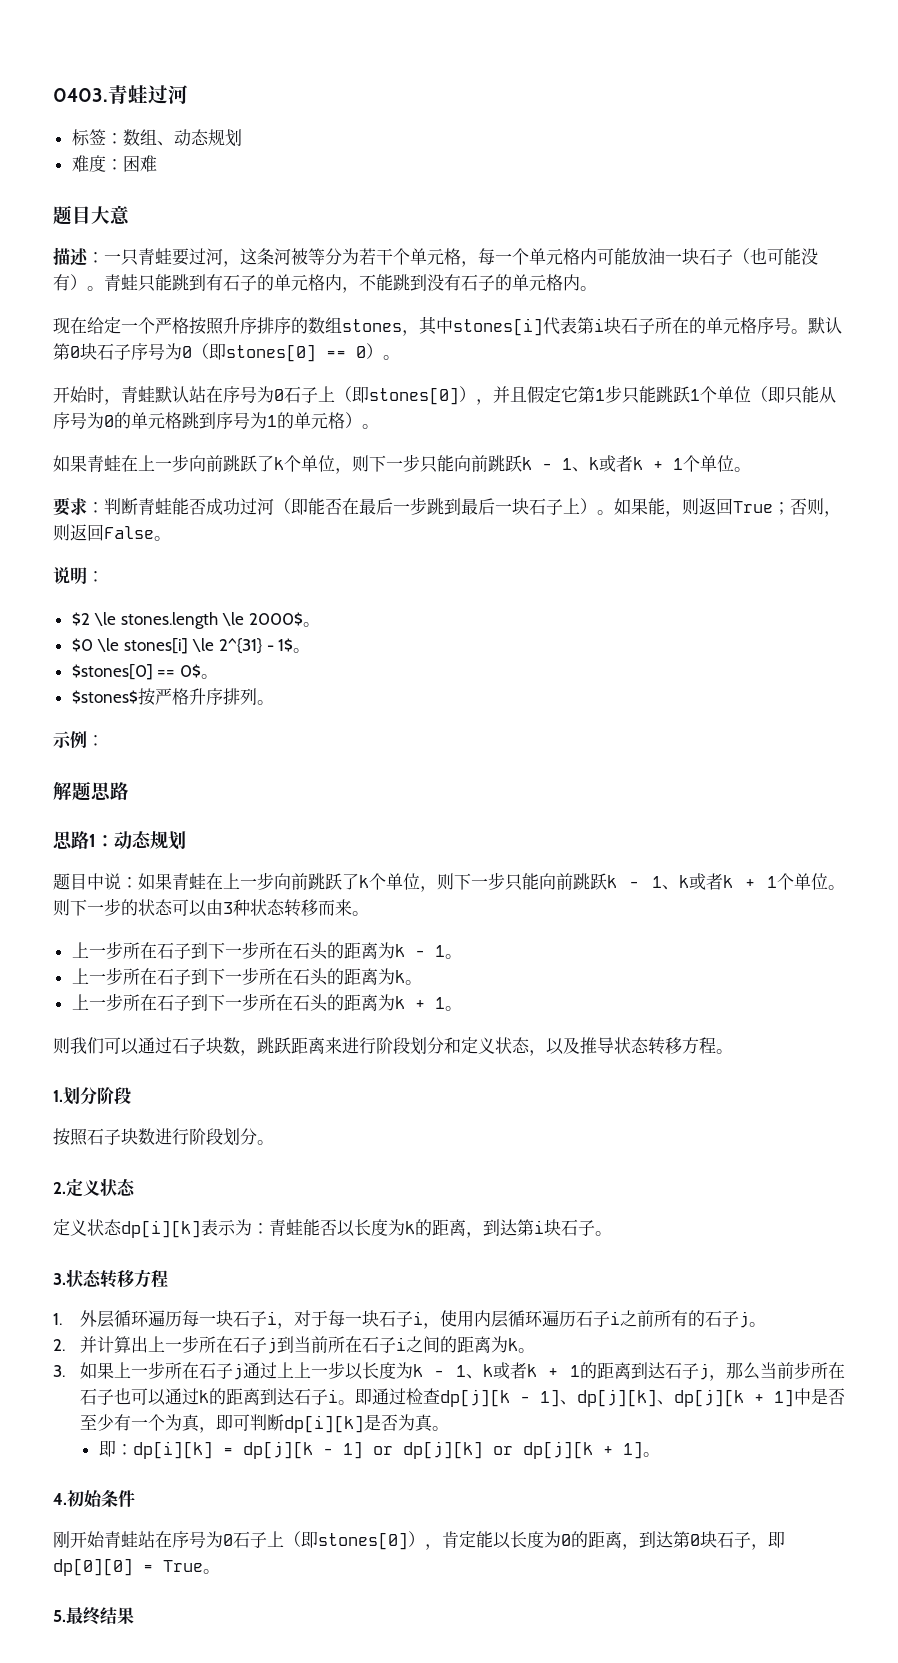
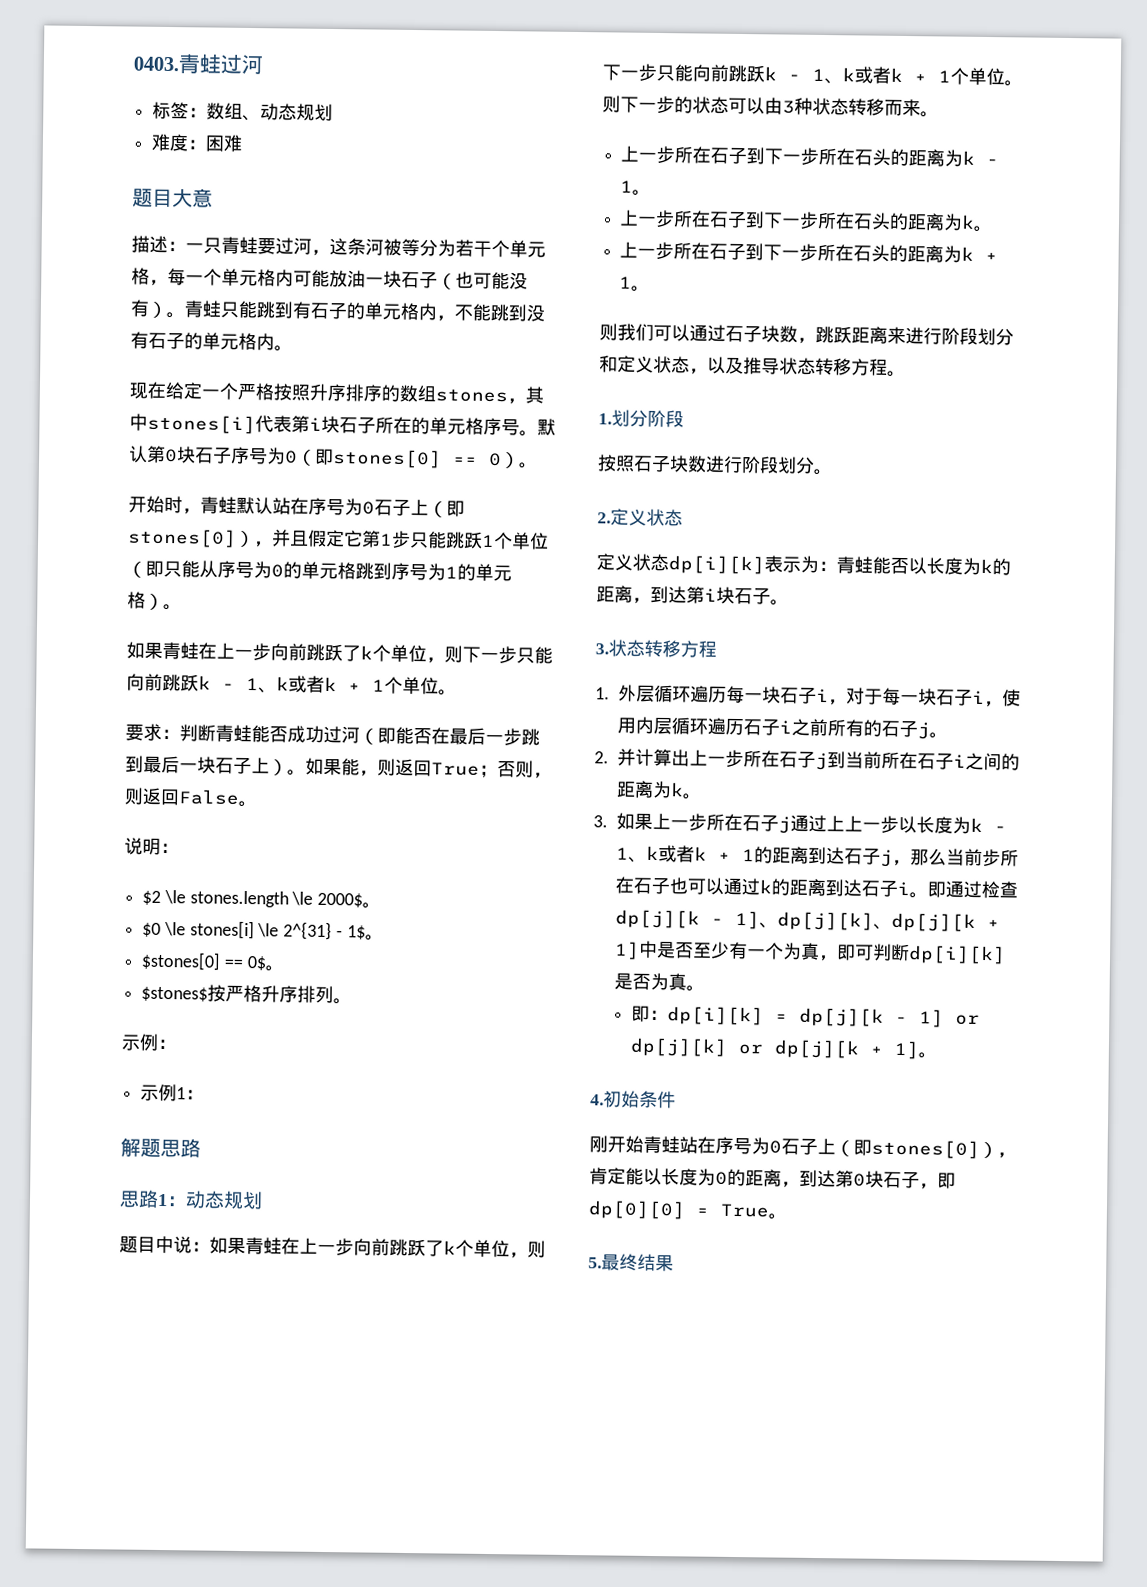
+ 示例1：

